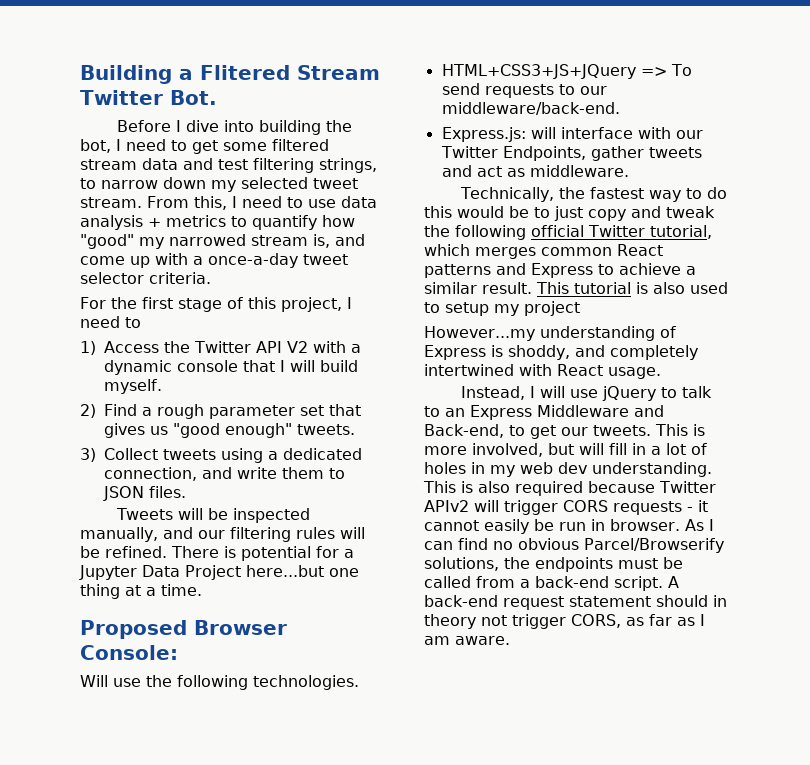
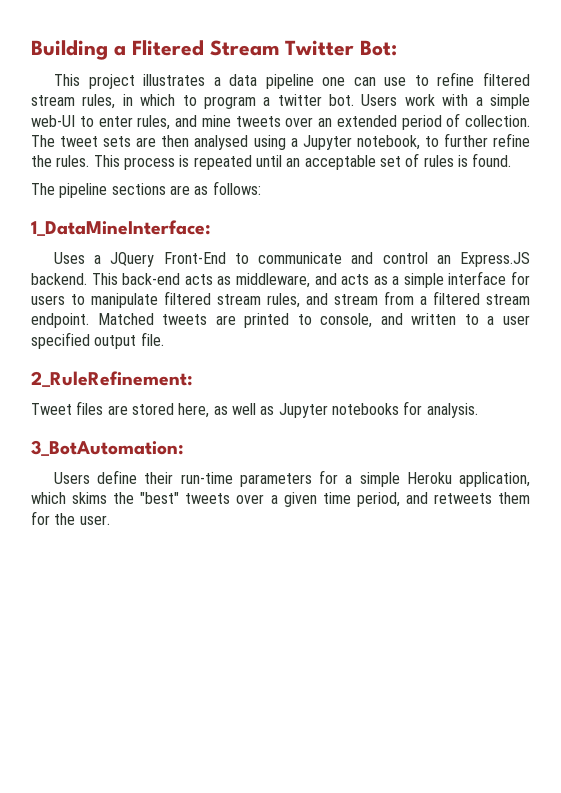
- Building a Flitered Stream Twitter Bot.
- Before I dive into building the bot, I need to get some filtered stream data and test filtering strings, to narrow down my selected tweet stream. From this, I need to use data analysis + metrics to quantify how "good" my narrowed stream is, and come up with a once-a-day tweet selector criteria.
- For the first stage of this project, I need to
- 1) Access the Twitter API V2 with a dynamic console that I will build myself.
- 2) Find a rough parameter set that gives us "good enough" tweets.
- 3) Collect tweets using a dedicated connection, and write them to JSON files.
- Tweets will be inspected manually, and our filtering rules will be refined. There is potential for a Jupyter Data Project here...but one thing at a time.
- Proposed Browser Console:
- Will use the following technologies.
- HTML+CSS3+JS+JQuery => To send requests to our middleware/back-end.
- Express.js: will interface with our Twitter Endpoints, gather tweets and act as middleware.
- Technically, the fastest way to do this would be to just copy and tweak the following official Twitter tutorial, which merges common React patterns and Express to achieve a similar result. This tutorial is also used to setup my project
- However...my understanding of Express is shoddy, and completely intertwined with React usage.
- Instead, I will use jQuery to talk to an Express Middleware and Back-end, to get our tweets. This is more involved, but will fill in a lot of holes in my web dev understanding. This is also required because Twitter APIv2 will trigger CORS requests - it cannot easily be run in browser. As I can find no obvious Parcel/Browserify solutions, the endpoints must be called from a back-end script. A back-end request statement should in theory not trigger CORS, as far as I am aware.
+ Building a Flitered Stream Twitter Bot:
+ This project illustrates a data pipeline one can use to refine filtered stream rules, in which to program a twitter bot. Users work with a simple web-UI to enter rules, and mine tweets over an extended period of collection. The tweet sets are then analysed using a Jupyter notebook, to further refine the rules. This process is repeated until an acceptable set of rules is found.
+ The pipeline sections are as follows:
+ 1_DataMineInterface:
+ Uses a JQuery Front-End to communicate and control an Express.JS backend. This back-end acts as middleware, and acts as a simple interface for users to manipulate filtered stream rules, and stream from a filtered stream endpoint. Matched tweets are printed to console, and written to a user specified output file.
+ 2_RuleRefinement:
+ Tweet files are stored here, as well as Jupyter notebooks for analysis.
+ 3_BotAutomation:
+ Users define their run-time parameters for a simple Heroku application, which skims the "best" tweets over a given time period, and retweets them for the user.

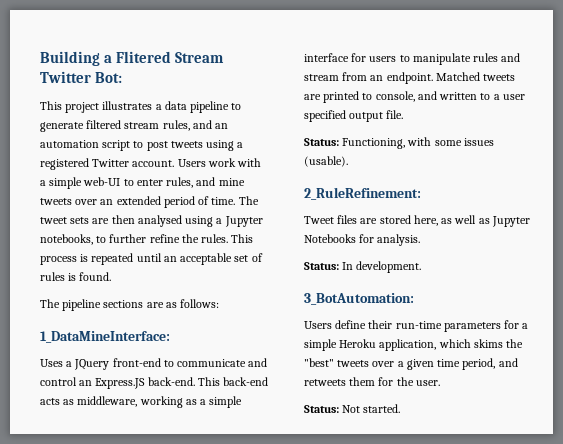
- This project illustrates a data pipeline one can use to refine filtered stream rules, in which to program a twitter bot.
+ This project illustrates a data pipeline to generate filtered stream rules, and an automation script to post tweets using a registered Twitter account.
- Users work with a simple web-UI to enter rules, and mine tweets over an extended period of collection.
+ Users work with a simple web-UI to enter rules, and mine tweets over an extended period of time.
- The tweet sets are then analysed using a Jupyter notebook, to further refine the rules.
+ The tweet sets are then analysed using a Jupyter notebooks, to further refine the rules.
- Uses a JQuery Front-End to communicate and control an Express.JS backend.
+ Uses a JQuery front-end to communicate and control an Express.JS back-end.
- This back-end acts as middleware, and acts as a simple interface for users to manipulate filtered stream rules, and stream from a filtered stream endpoint.
+ This back-end acts as middleware, working as a simple interface for users to manipulate rules and stream from an endpoint.
+ Status: Functioning, with some issues (usable).
- Tweet files are stored here, as well as Jupyter notebooks for analysis.
+ Tweet files are stored here, as well as Jupyter Notebooks for analysis.
+ Status: In development.
+ Status: Not started.

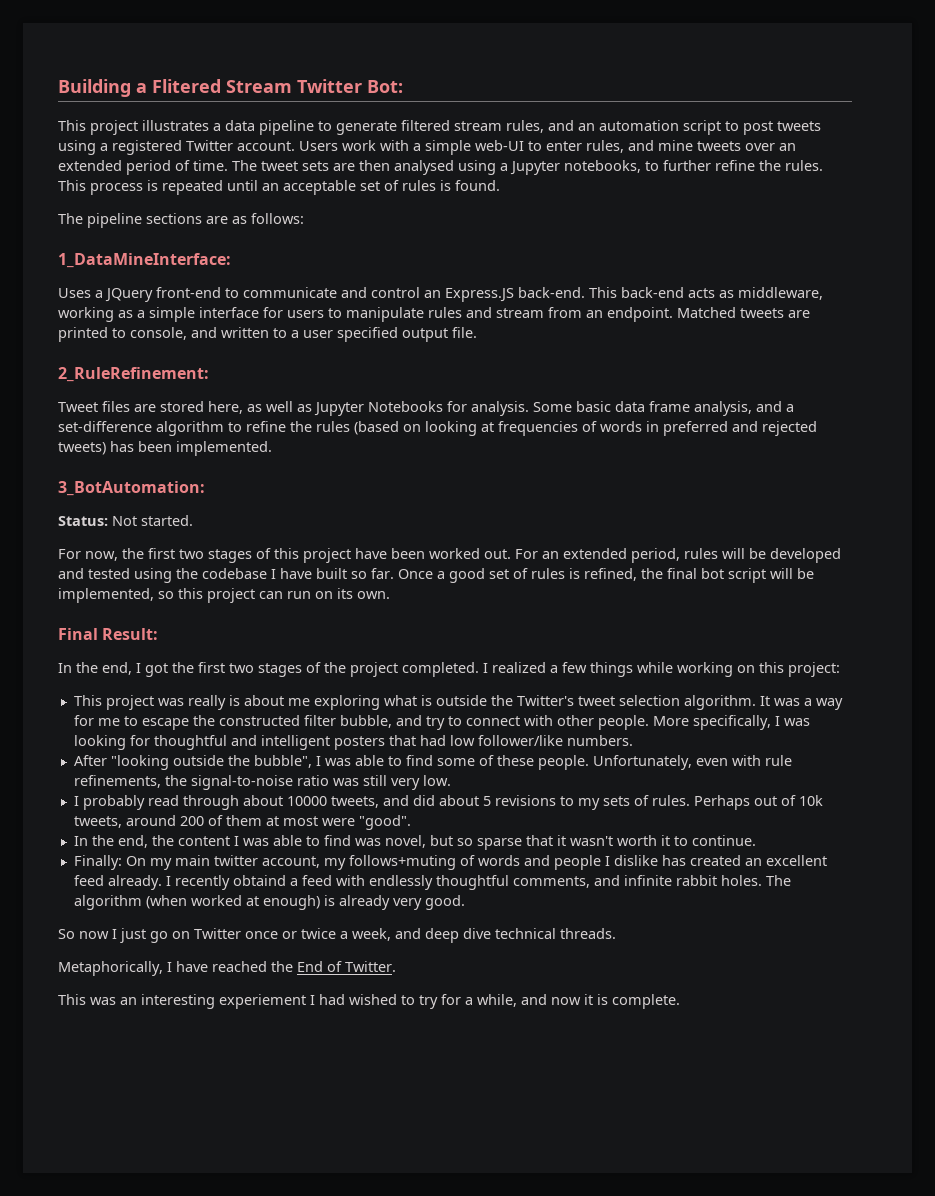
- Status: Functioning, with some issues (usable).
- Tweet files are stored here, as well as Jupyter Notebooks for analysis.
- Status: In development.
+ Tweet files are stored here, as well as Jupyter Notebooks for analysis. Some basic data frame analysis, and a set-difference algorithm to refine the rules (based on looking at frequencies of words in preferred and rejected tweets) has been implemented.
  3_BotAutomation:
- Users define their run-time parameters for a simple Heroku application, which skims the "best" tweets over a given time period, and retweets them for the user.
  Status: Not started.
+ For now, the first two stages of this project have been worked out. For an extended period, rules will be developed and tested using the codebase I have built so far. Once a good set of rules is refined, the final bot script will be implemented, so this project can run on its own.
+ Final Result:
+ In the end, I got the first two stages of the project completed. I realized a few things while working on this project:
+ This project was really is about me exploring what is outside the Twitter's tweet selection algorithm. It was a way for me to escape the constructed filter bubble, and try to connect with other people. More specifically, I was looking for thoughtful and intelligent posters that had low follower/like numbers.
+ After "looking outside the bubble", I was able to find some of these people. Unfortunately, even with rule refinements, the signal-to-noise ratio was still very low.
+ I probably read through about 10000 tweets, and did about 5 revisions to my sets of rules. Perhaps out of 10k tweets, around 200 of them at most were "good".
+ In the end, the content I was able to find was novel, but so sparse that it wasn't worth it to continue.
+ Finally: On my main twitter account, my follows+muting of words and people I dislike has created an excellent feed already. I recently obtaind a feed with endlessly thoughtful comments, and infinite rabbit holes. The algorithm (when worked at enough) is already very good.
+ So now I just go on Twitter once or twice a week, and deep dive technical threads.
+ Metaphorically, I have reached the End of Twitter.
+ This was an interesting experiement I had wished to try for a while, and now it is complete.

